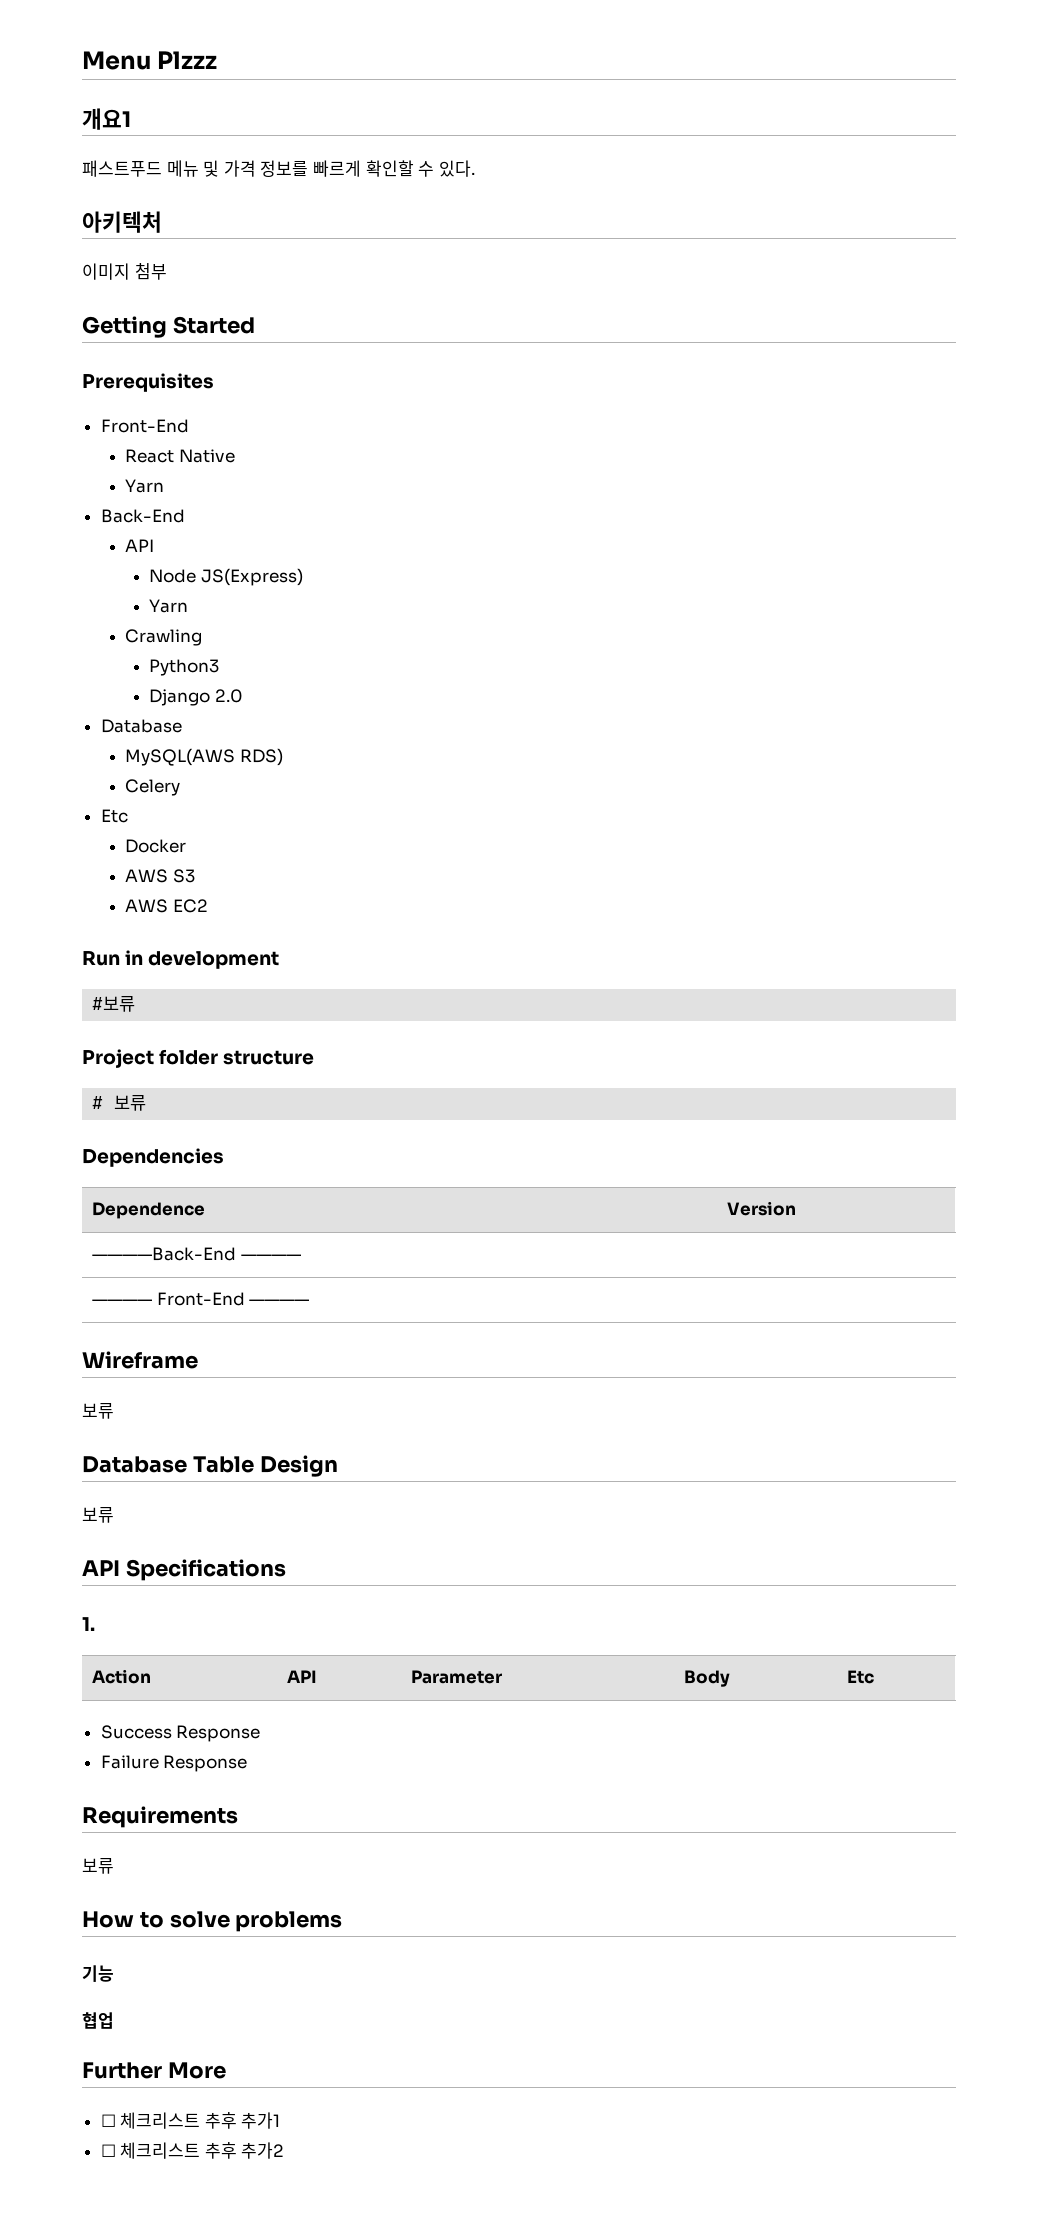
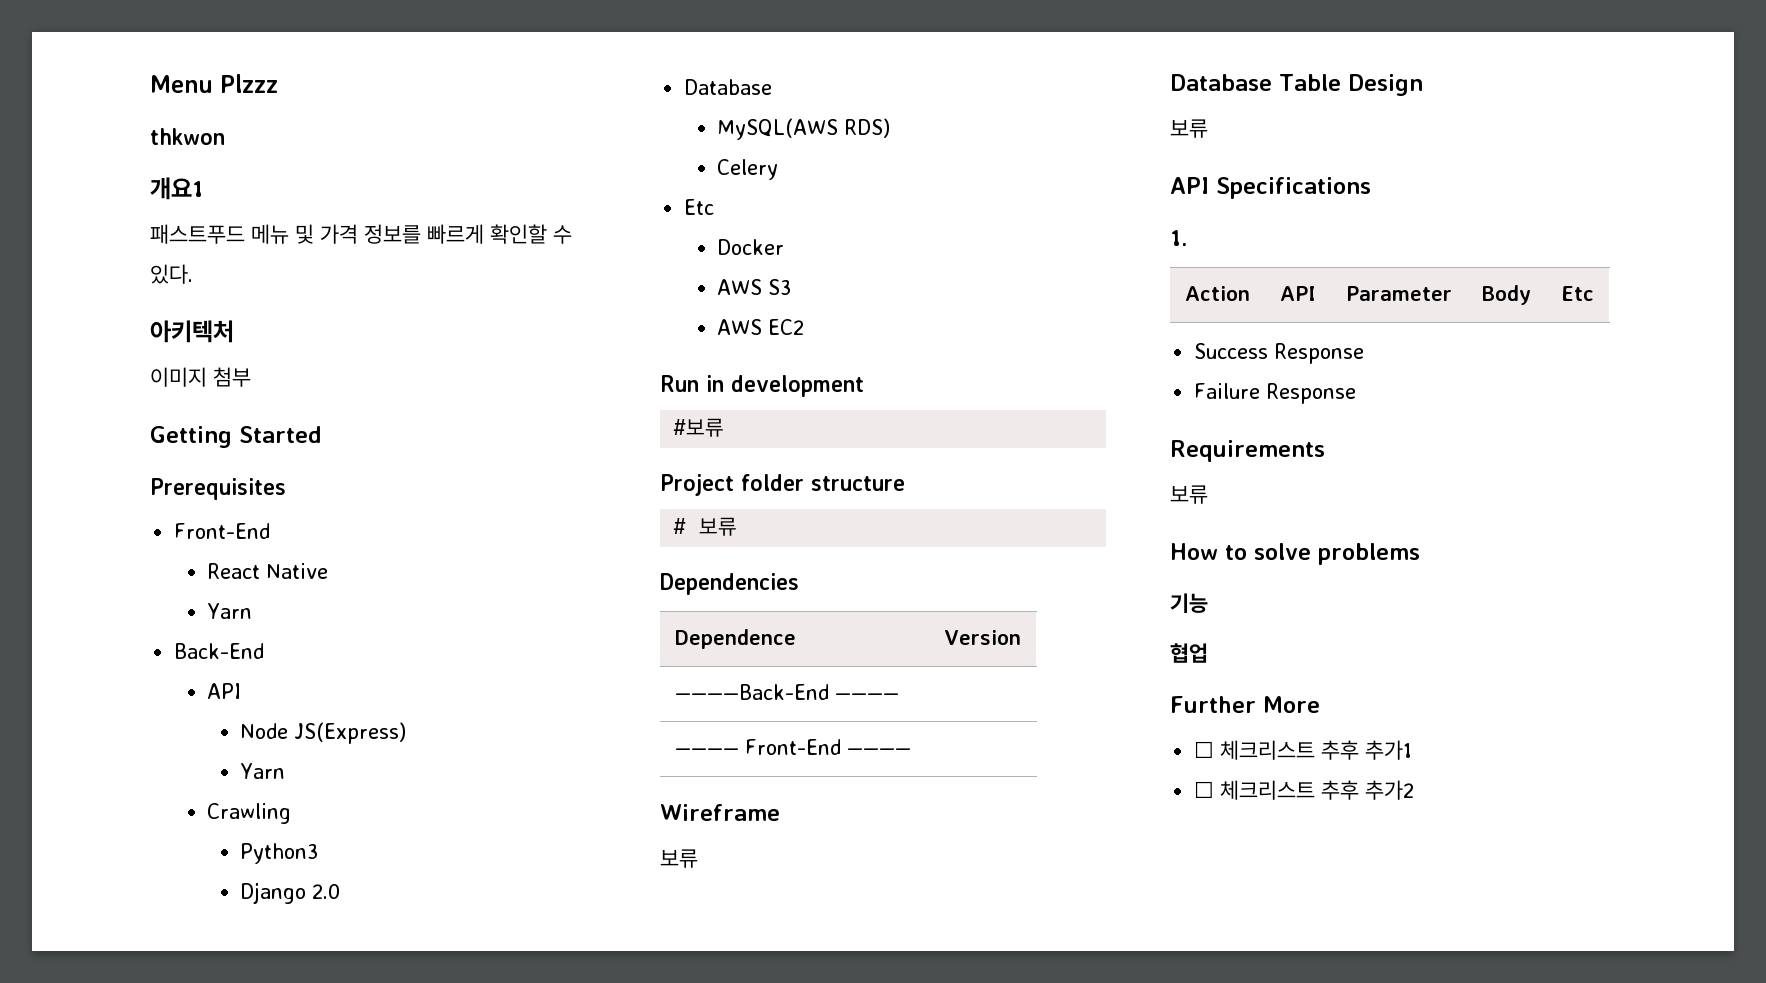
+ thkwon

